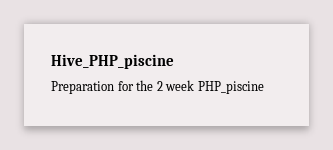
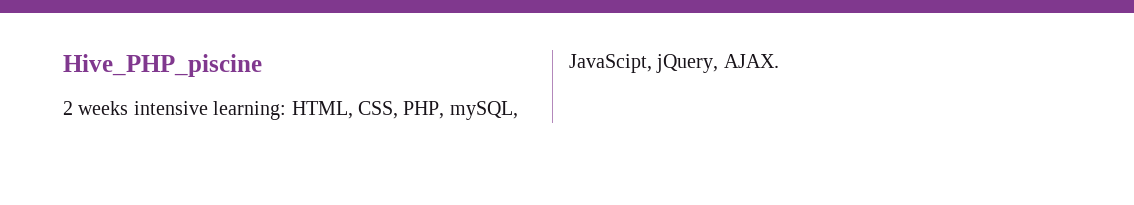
- Preparation for the 2 week PHP_piscine
+ 2 weeks intensive learning: HTML, CSS, PHP, mySQL, JavaScipt, jQuery, AJAX.

